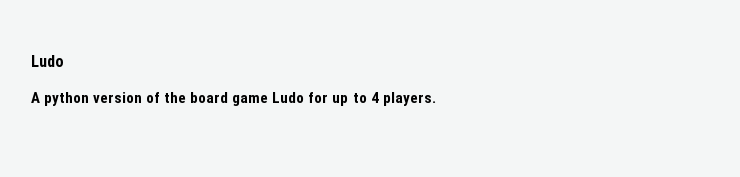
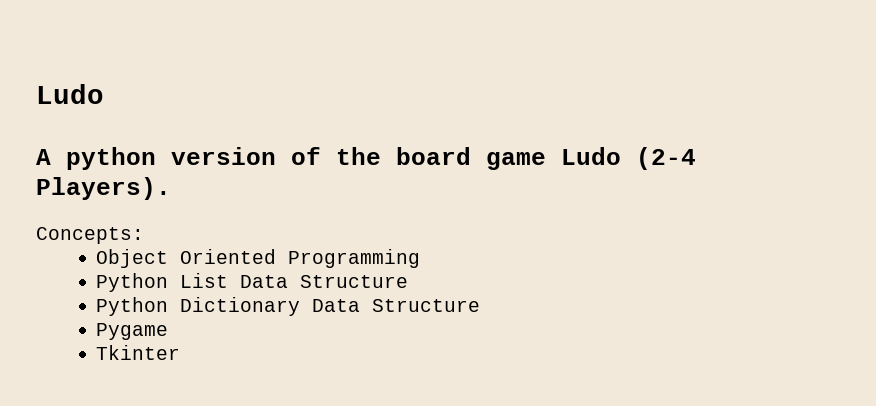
- A python version of the board game Ludo for up to 4 players.
+ A python version of the board game Ludo (2-4 Players).
+ Concepts:
+ Object Oriented Programming
+ Python List Data Structure
+ Python Dictionary Data Structure
+ Pygame
+ Tkinter

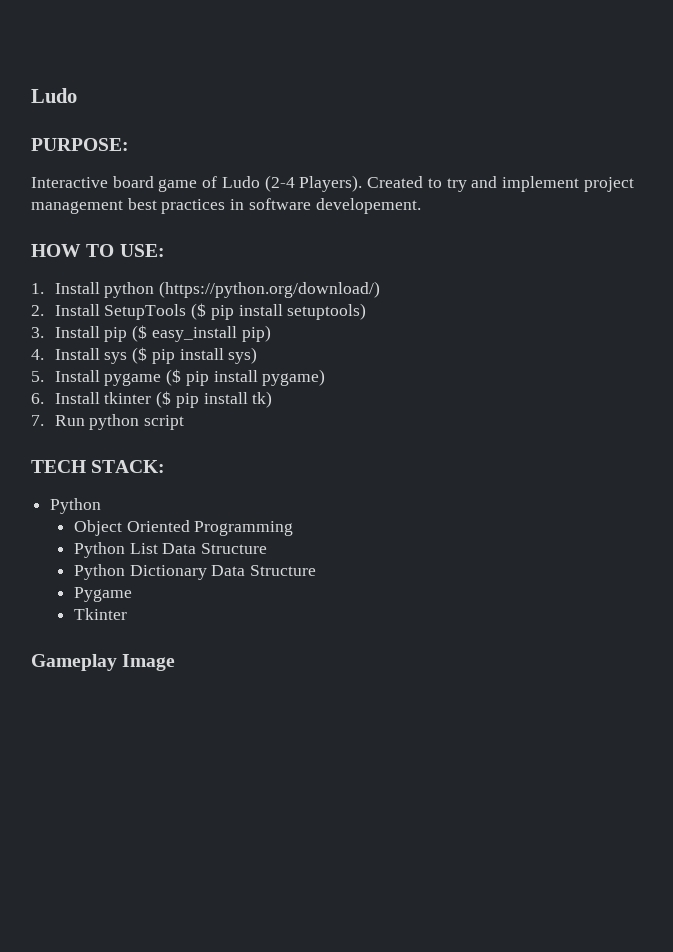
- A python version of the board game Ludo (2-4 Players).
- Concepts:
+ PURPOSE:
+ Interactive board game of Ludo (2-4 Players). Created to try and implement project management best practices in software developement.
+ HOW TO USE:
+ 1. Install python (https://python.org/download/)
+ 2. Install SetupTools ($ pip install setuptools)
+ 3. Install pip ($ easy_install pip)
+ 4. Install sys ($ pip install sys)
+ 5. Install pygame ($ pip install pygame)
+ 6. Install tkinter ($ pip install tk)
+ 7. Run python script
+ TECH STACK:
+ Python
+ Gameplay Image

